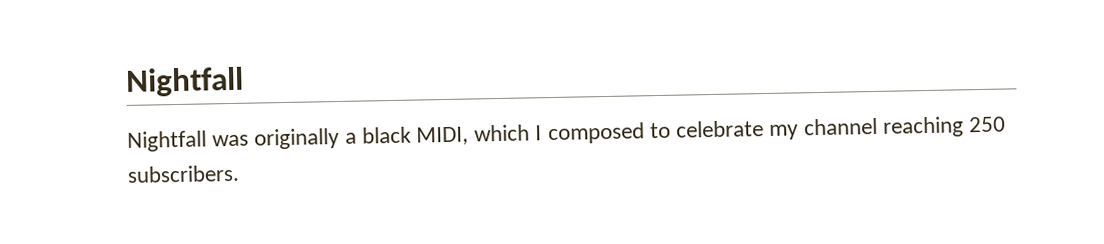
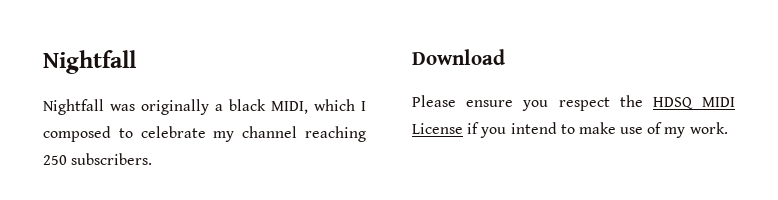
+ Download
+ Please ensure you respect the HDSQ MIDI License if you intend to make use of my work.

